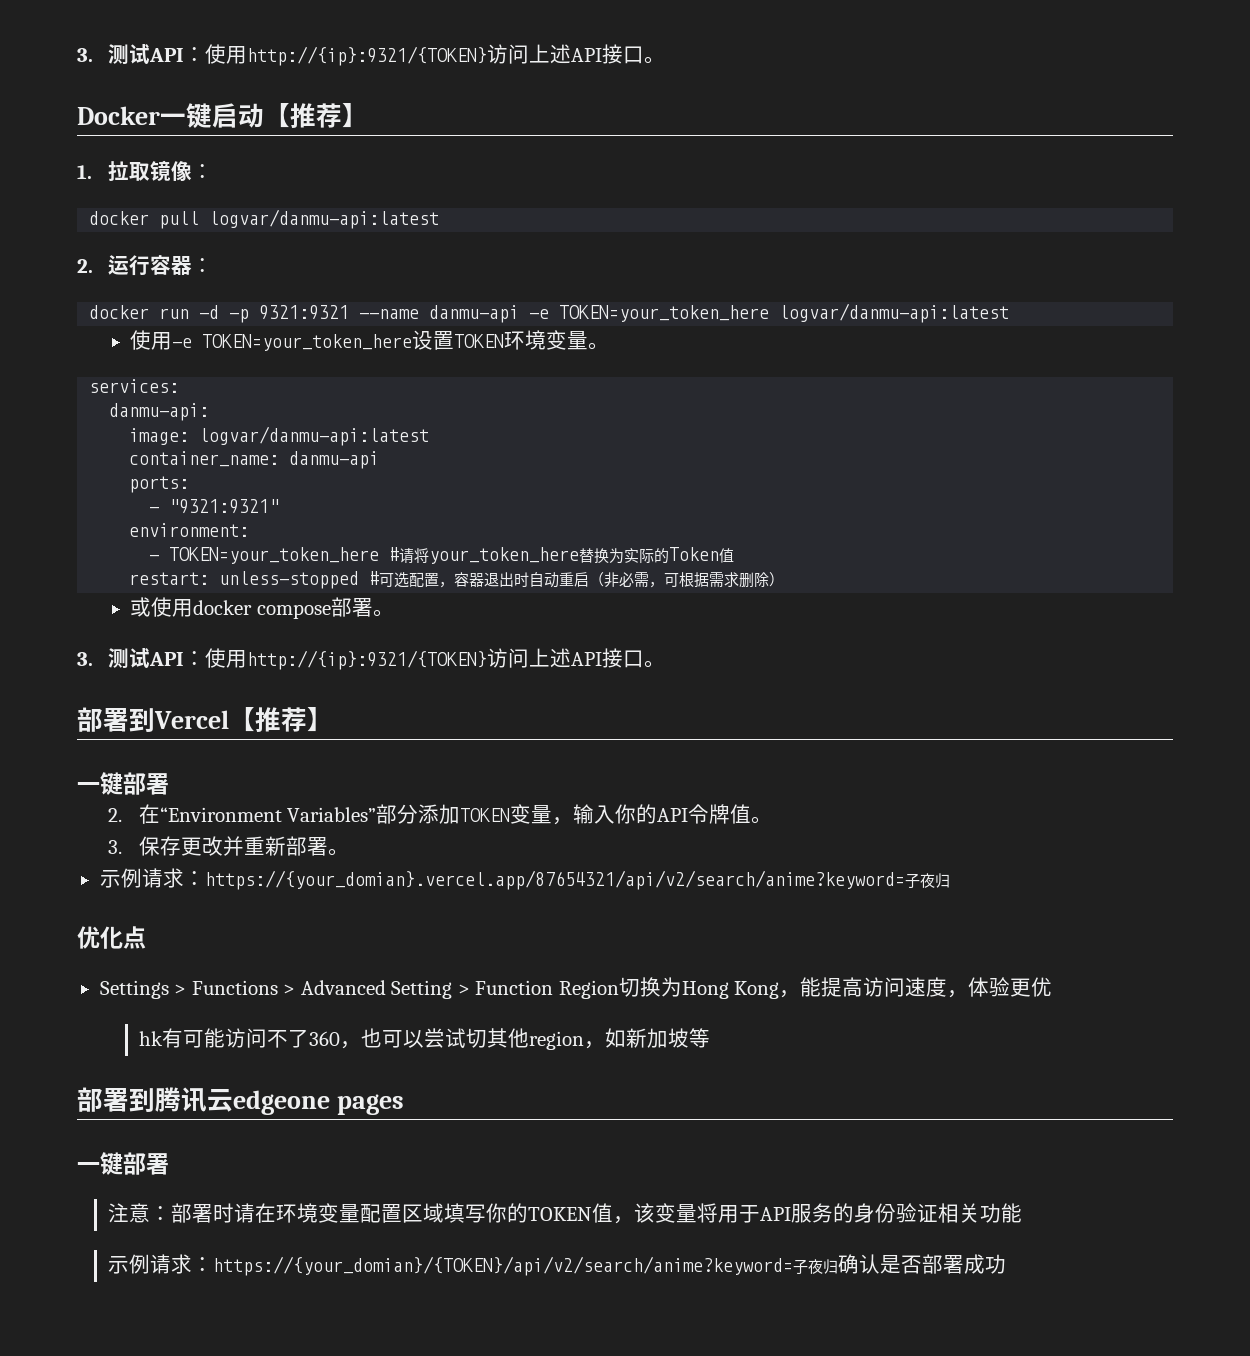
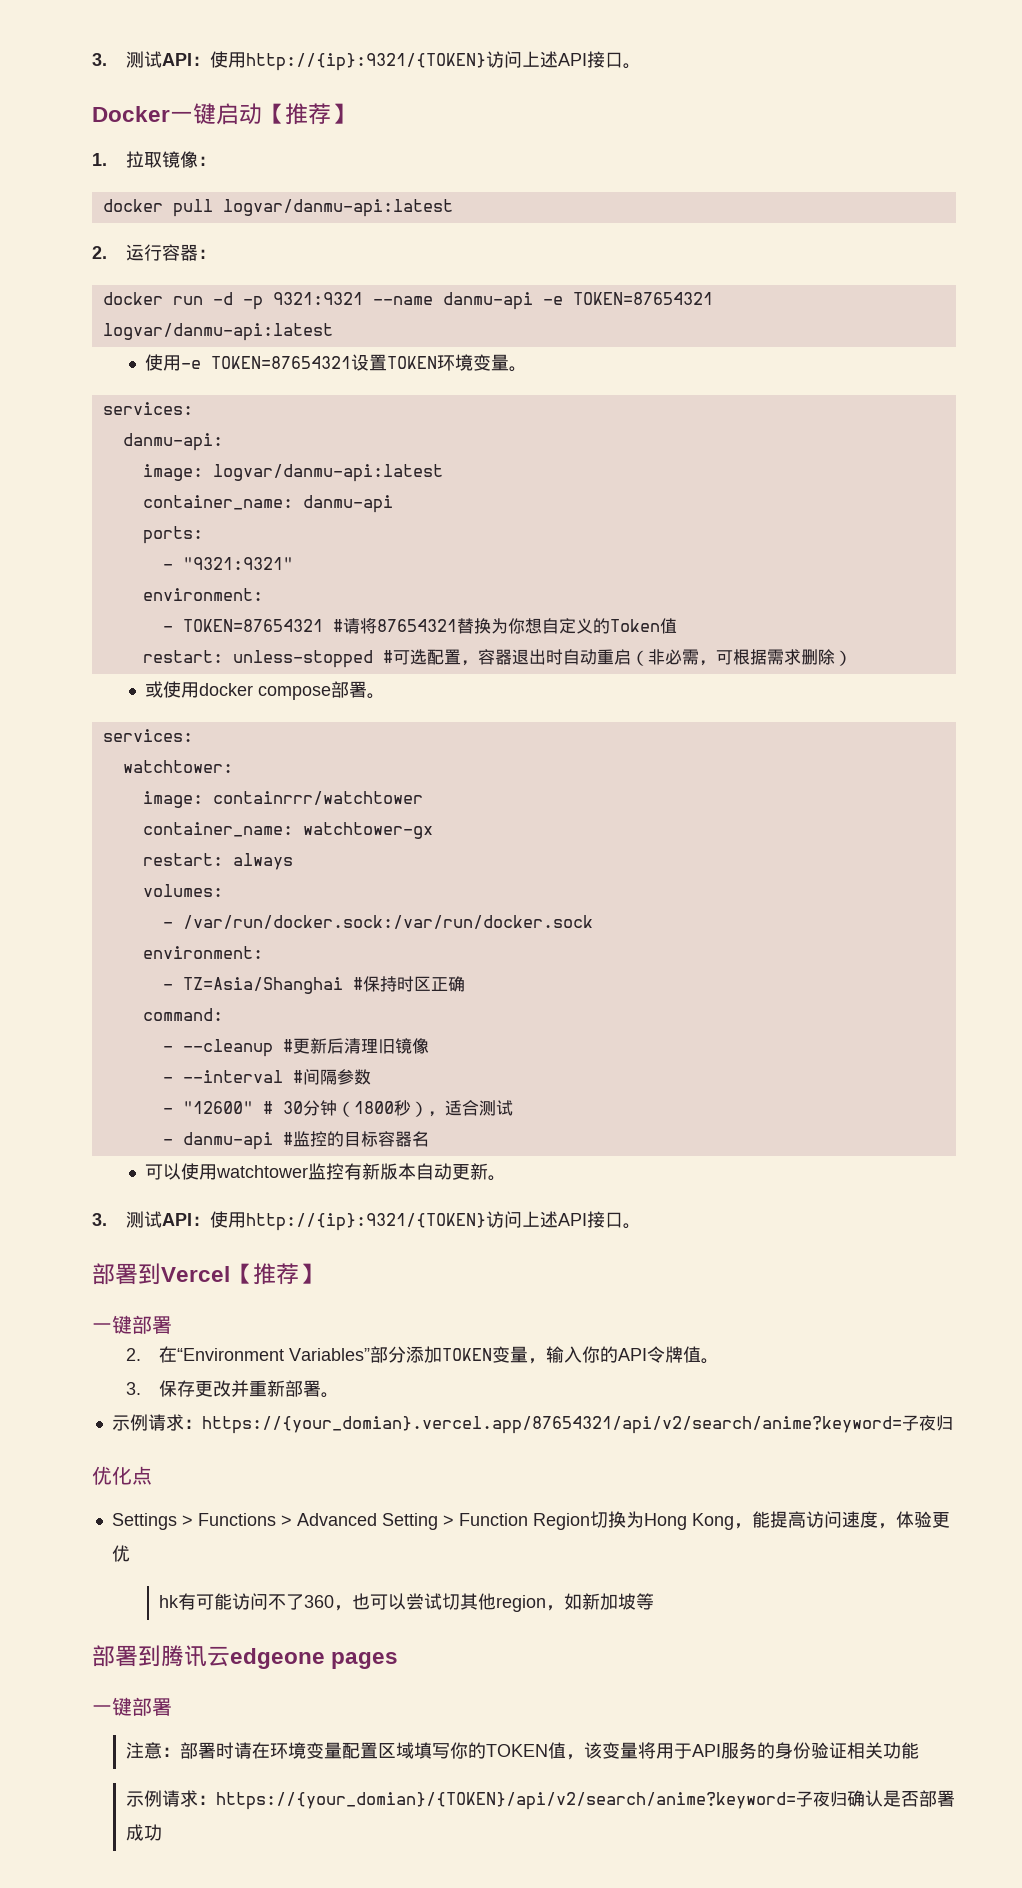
- docker run -d -p 9321:9321 --name danmu-api -e TOKEN=your_token_here logvar/danmu-api:latest
+ docker run -d -p 9321:9321 --name danmu-api -e TOKEN=87654321 logvar/danmu-api:latest
- 使用-e TOKEN=your_token_here设置TOKEN环境变量。
+ 使用-e TOKEN=87654321设置TOKEN环境变量。
- - TOKEN=your_token_here #请将your_token_here替换为实际的Token值
+ - TOKEN=87654321 #请将87654321替换为你想自定义的Token值
  或使用docker compose部署。
+ services:
+ watchtower:
+ image: containrrr/watchtower
+ container_name: watchtower-gx
+ restart: always
+ volumes:
+ - /var/run/docker.sock:/var/run/docker.sock
+ environment:
+ - TZ=Asia/Shanghai #保持时区正确
+ command:
+ - --cleanup #更新后清理旧镜像
+ - --interval #间隔参数
+ - "12600" # 30分钟（1800秒），适合测试
+ - danmu-api #监控的目标容器名
+ 可以使用watchtower监控有新版本自动更新。

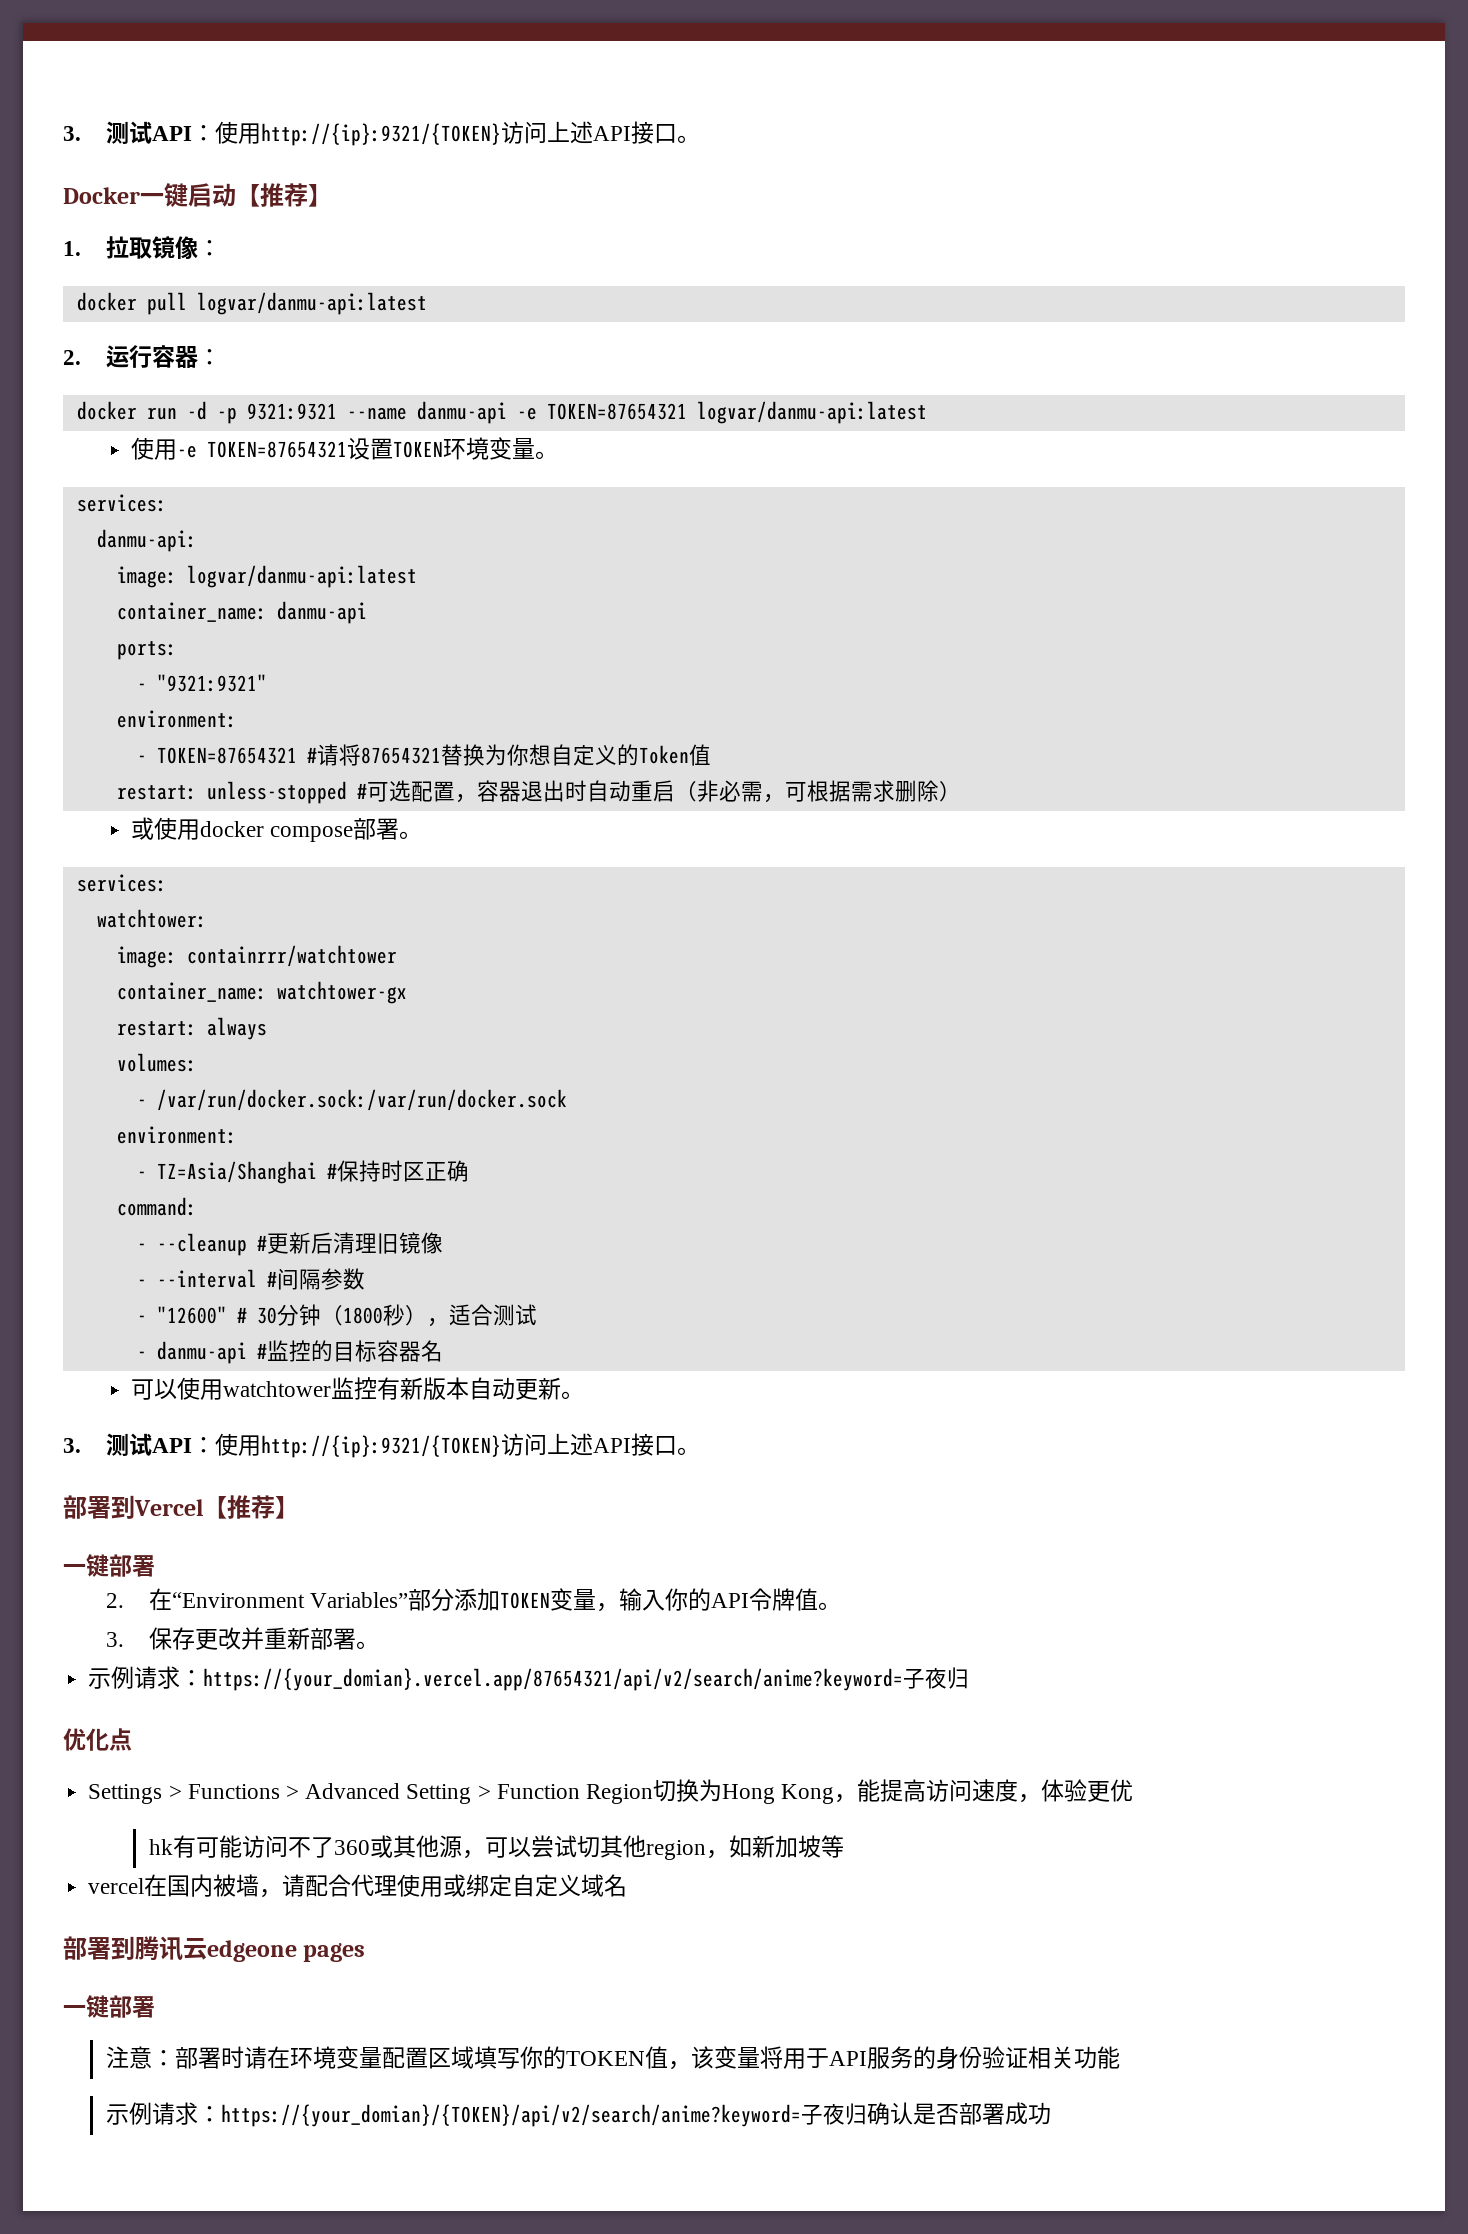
- hk有可能访问不了360，也可以尝试切其他region，如新加坡等
+ hk有可能访问不了360或其他源，可以尝试切其他region，如新加坡等
+ vercel在国内被墙，请配合代理使用或绑定自定义域名

